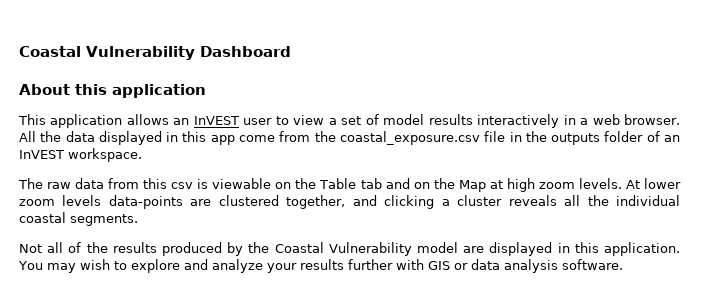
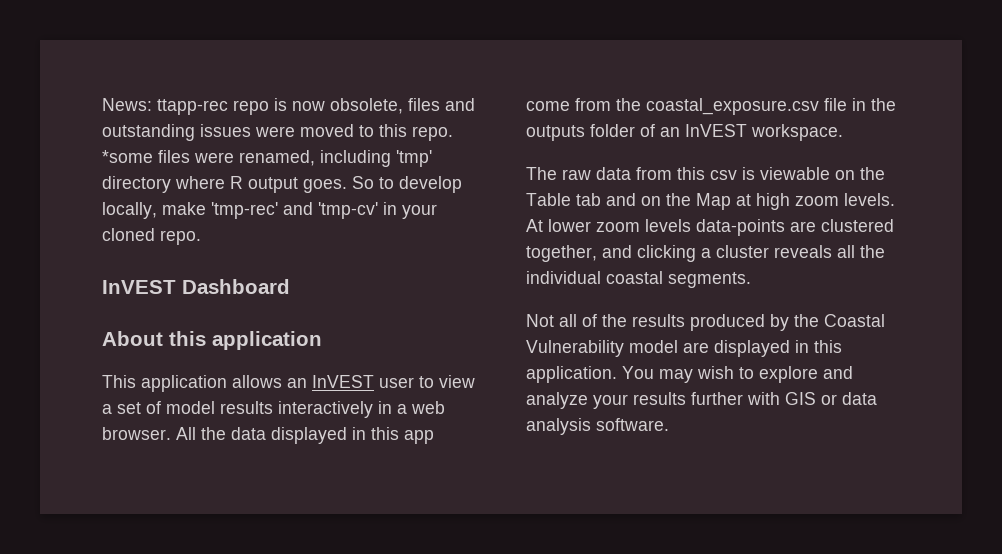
- Coastal Vulnerability Dashboard
+ News: ttapp-rec repo is now obsolete, files and outstanding issues were moved to this repo. *some files were renamed, including 'tmp' directory where R output goes. So to develop locally, make 'tmp-rec' and 'tmp-cv' in your cloned repo.
+ InVEST Dashboard

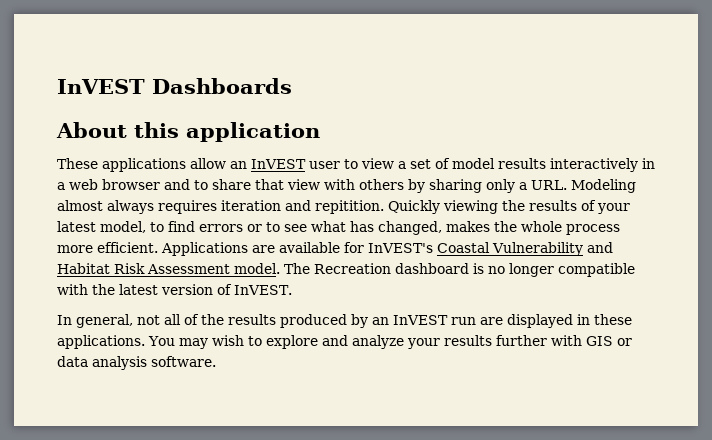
- News: ttapp-rec repo is now obsolete, files and outstanding issues were moved to this repo. *some files were renamed, including 'tmp' directory where R output goes. So to develop locally, make 'tmp-rec' and 'tmp-cv' in your cloned repo.
- InVEST Dashboard
+ InVEST Dashboards
- This application allows an InVEST user to view a set of model results interactively in a web browser. All the data displayed in this app come from the coastal_exposure.csv file in the outputs folder of an InVEST workspace.
- The raw data from this csv is viewable on the Table tab and on the Map at high zoom levels. At lower zoom levels data-points are clustered together, and clicking a cluster reveals all the individual coastal segments.
- Not all of the results produced by the Coastal Vulnerability model are displayed in this application.
+ These applications allow an InVEST user to view a set of model results interactively in a web browser and to share that view with others by sharing only a URL. Modeling almost always requires iteration and repitition. Quickly viewing the results of your latest model, to find errors or to see what has changed, makes the whole process more efficient. Applications are available for InVEST's Coastal Vulnerability and Habitat Risk Assessment model. The Recreation dashboard is no longer compatible with the latest version of InVEST.
+ In general, not all of the results produced by an InVEST run are displayed in these applications.

